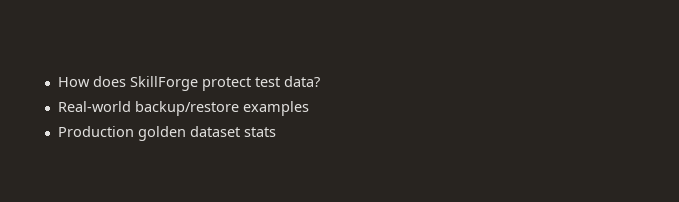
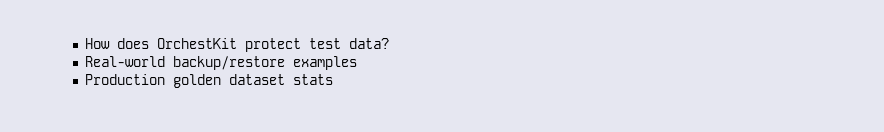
- How does SkillForge protect test data?
+ How does OrchestKit protect test data?

